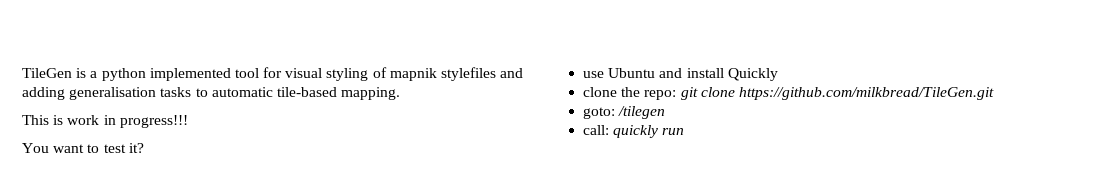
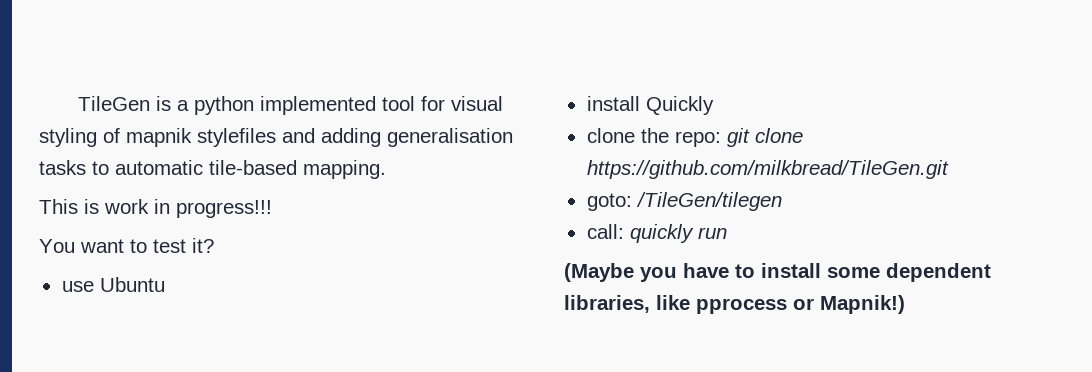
- use Ubuntu and install Quickly
+ use Ubuntu
+ install Quickly
- goto: /tilegen
+ goto: /TileGen/tilegen
+ (Maybe you have to install some dependent libraries, like pprocess or Mapnik!)

